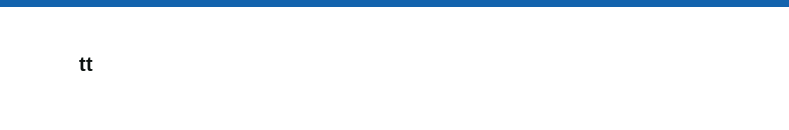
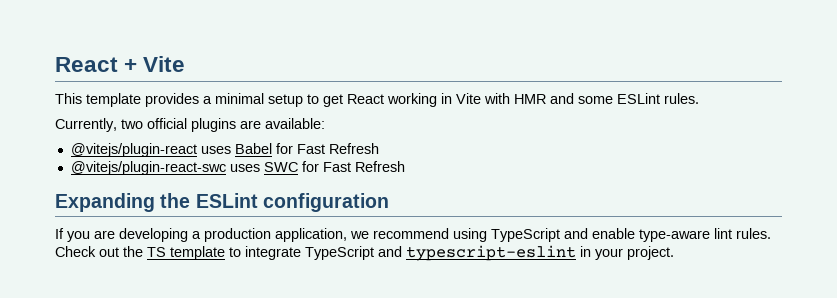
- tt
+ React + Vite
+ This template provides a minimal setup to get React working in Vite with HMR and some ESLint rules.
+ Currently, two official plugins are available:
+ @vitejs/plugin-react uses Babel for Fast Refresh
+ @vitejs/plugin-react-swc uses SWC for Fast Refresh
+ Expanding the ESLint configuration
+ If you are developing a production application, we recommend using TypeScript and enable type-aware lint rules. Check out the TS template to integrate TypeScript and typescript-eslint in your project.

